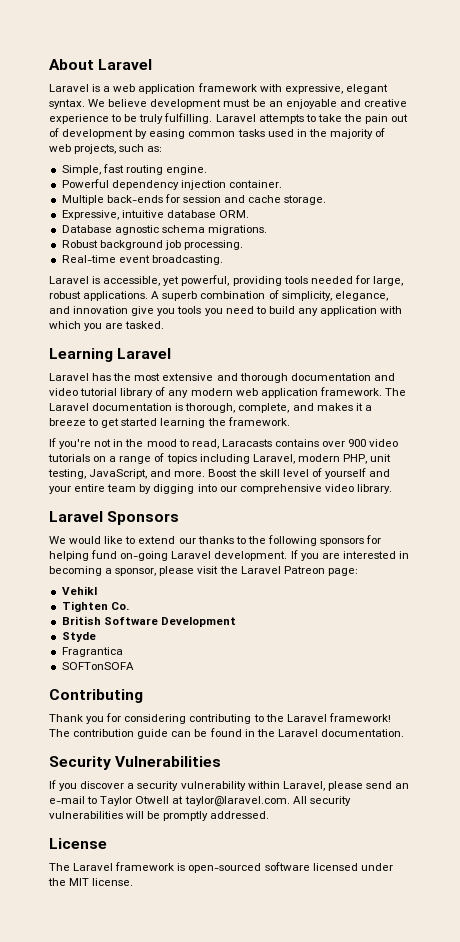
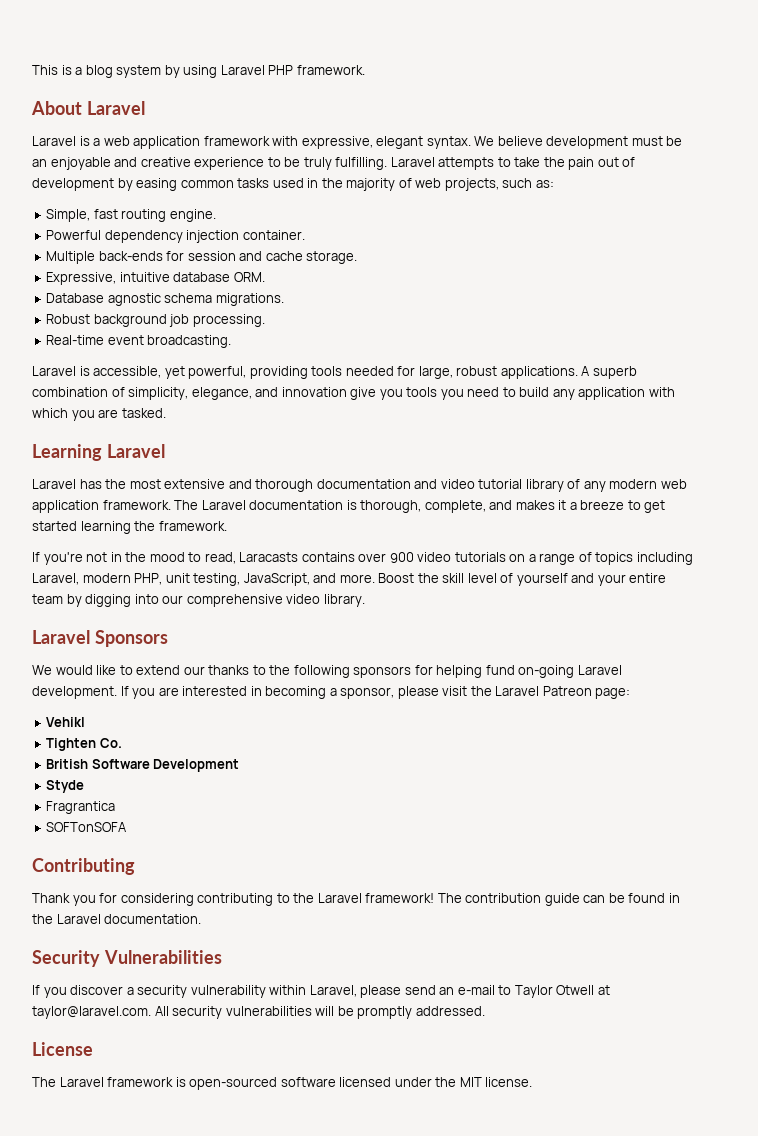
+ This is a blog system by using Laravel PHP framework.

